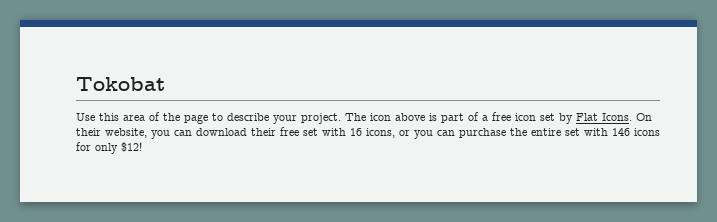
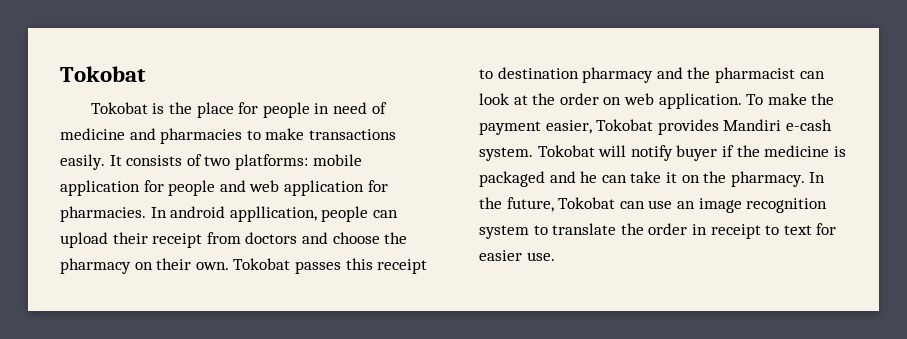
- Use this area of the page to describe your project. The icon above is part of a free icon set by Flat Icons. On their website, you can download their free set with 16 icons, or you can purchase the entire set with 146 icons for only $12!
+ Tokobat is the place for people in need of medicine and pharmacies to make transactions easily. It consists of two platforms: mobile application for people and web application for pharmacies. In android appllication, people can upload their receipt from doctors and choose the pharmacy on their own. Tokobat passes this receipt to destination pharmacy and the pharmacist can look at the order on web application. To make the payment easier, Tokobat provides Mandiri e-cash system. Tokobat will notify buyer if the medicine is packaged and he can take it on the pharmacy. In the future, Tokobat can use an image recognition system to translate the order in receipt to text for easier use.

